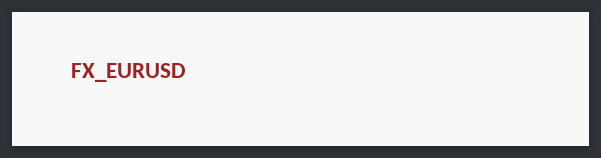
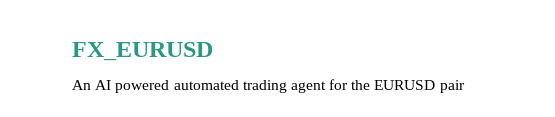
+ An AI powered automated trading agent for the EURUSD pair

